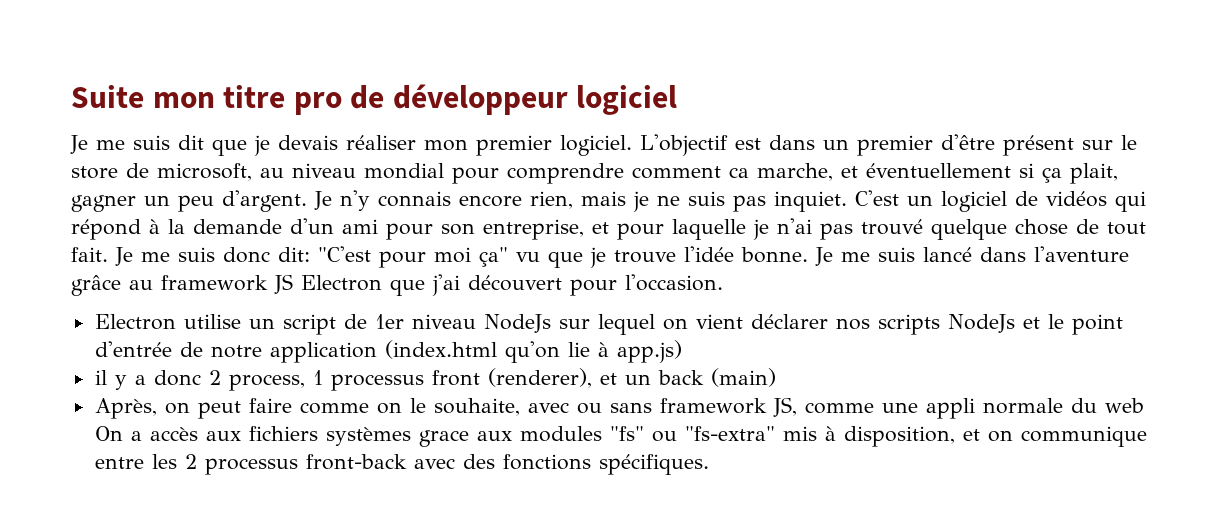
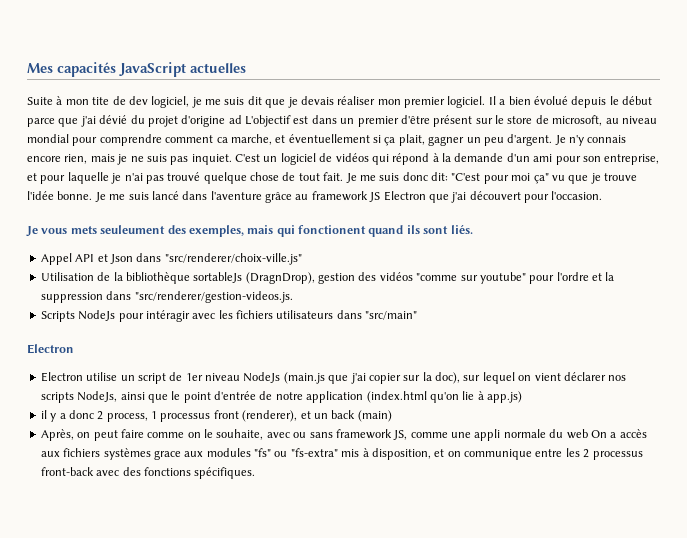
- Suite mon titre pro de développeur logiciel
- Je me suis dit que je devais réaliser mon premier logiciel.
+ Mes capacités JavaScript actuelles
+ Suite à mon tite de dev logiciel, je me suis dit que je devais réaliser mon premier logiciel.
- L'objectif est dans un premier d'être présent sur le store de microsoft, au niveau mondial pour comprendre comment ca marche, et éventuellement si ça plait, gagner un peu d'argent.
+ Il a bien évolué depuis le début parce que j'ai dévié du projet d'origine ad L'objectif est dans un premier d'être présent sur le store de microsoft, au niveau mondial pour comprendre comment ca marche, et éventuellement si ça plait, gagner un peu d'argent.
+ Je vous mets seuleument des exemples, mais qui fonctionent quand ils sont liés.
+ Appel API et Json dans "src/renderer/choix-ville.js"
+ Utilisation de la bibliothèque sortableJs (DragnDrop), gestion des vidéos "comme sur youtube" pour l'ordre et la suppression dans "src/renderer/gestion-videos.js.
+ Scripts NodeJs pour intéragir avec les fichiers utilisateurs dans "src/main"
+ Electron
- Electron utilise un script de 1er niveau NodeJs sur lequel on vient déclarer nos scripts NodeJs et le point d'entrée de notre application (index.html qu'on lie à app.js)
+ Electron utilise un script de 1er niveau NodeJs (main.js que j'ai copier sur la doc), sur lequel on vient déclarer nos scripts NodeJs, ainsi que le point d'entrée de notre application (index.html qu'on lie à app.js)

